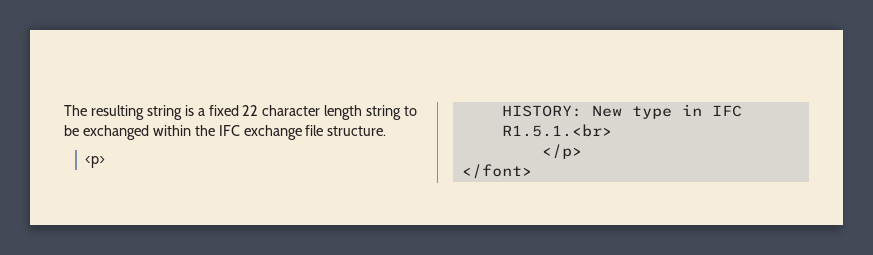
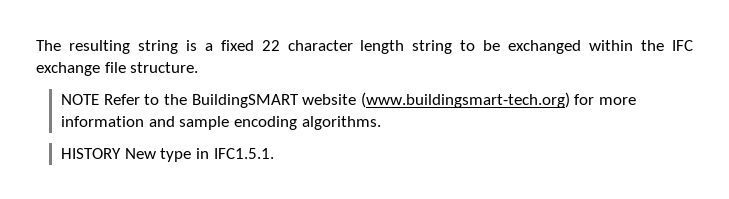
- <p>
- HISTORY: New type in IFC R1.5.1.<br>
- </p>
- </font>
+ NOTE Refer to the BuildingSMART website (www.buildingsmart-tech.org) for more information and sample encoding algorithms.
+ HISTORY New type in IFC1.5.1.

